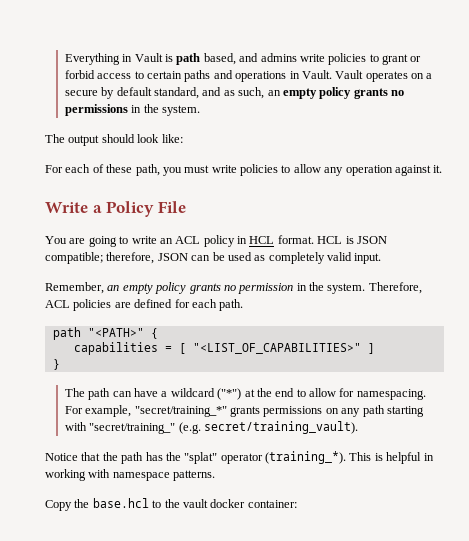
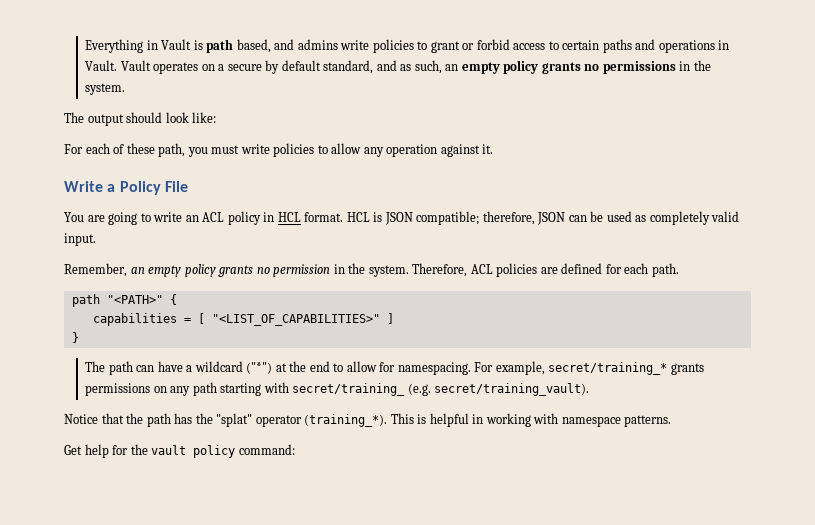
- For example, "secret/training_*" grants permissions on any path starting with "secret/training_" (e.g. secret/training_vault).
+ For example, secret/training_* grants permissions on any path starting with secret/training_ (e.g. secret/training_vault).
- Copy the base.hcl to the vault docker container:
+ Get help for the vault policy command:

